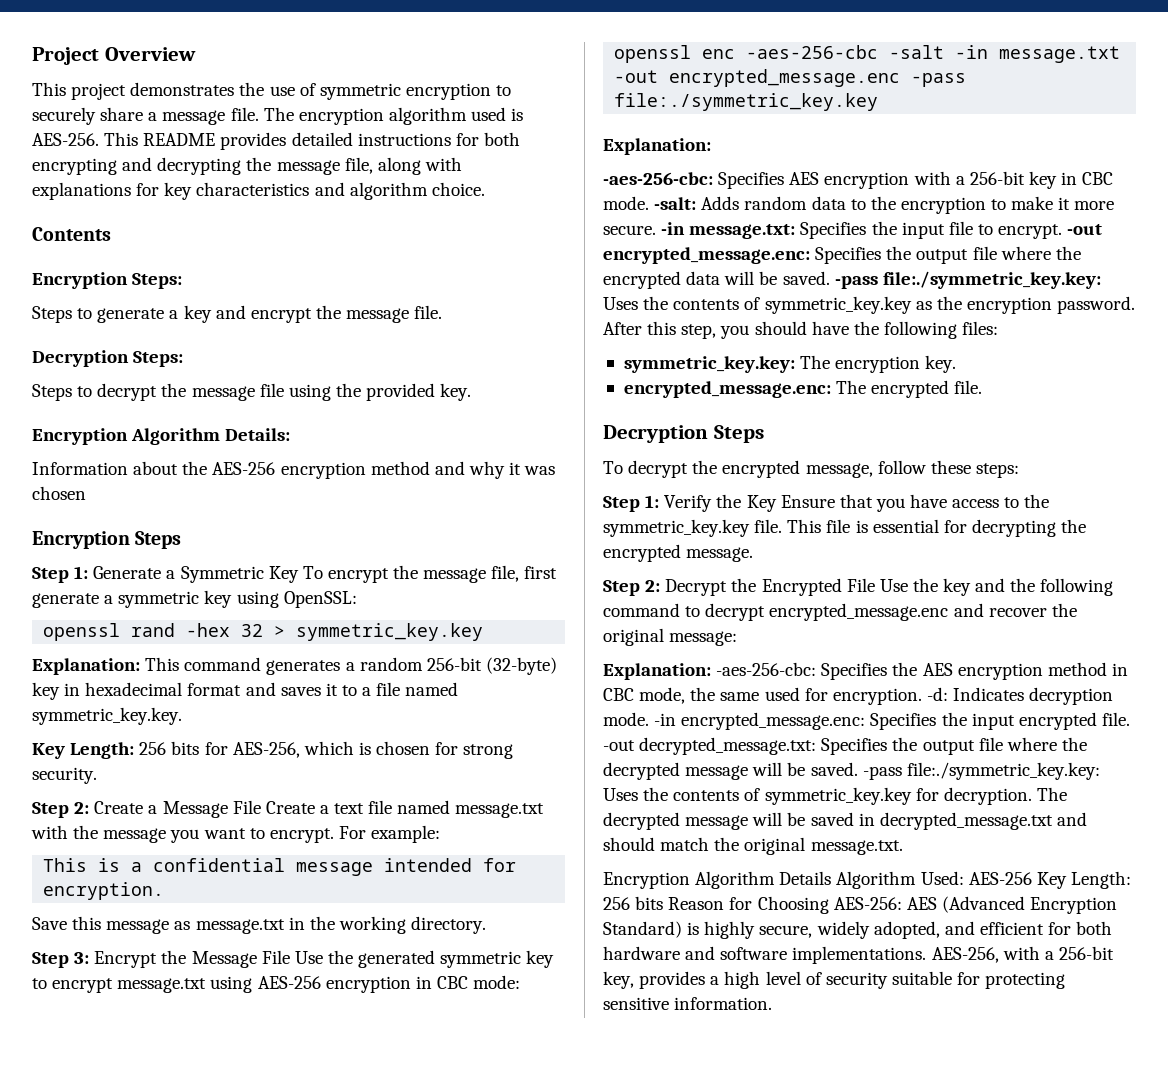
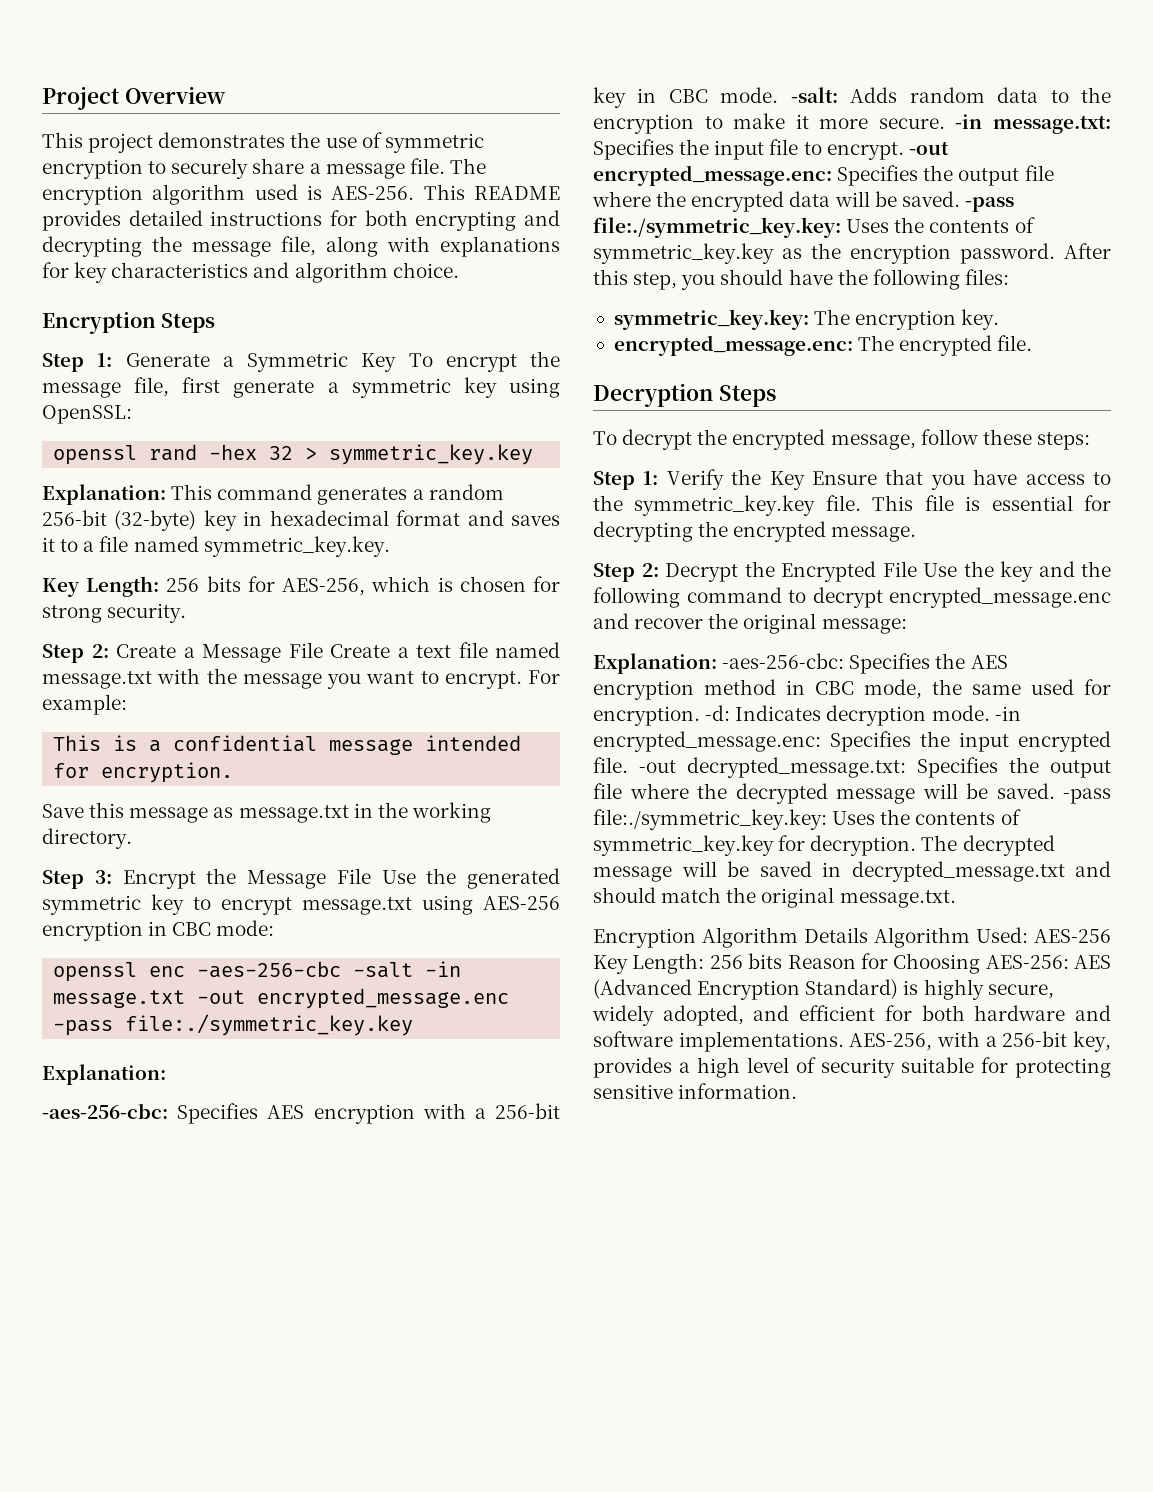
- Contents
- Encryption Steps:
- Steps to generate a key and encrypt the message file.
- Decryption Steps:
- Steps to decrypt the message file using the provided key.
- Encryption Algorithm Details:
- Information about the AES-256 encryption method and why it was chosen

